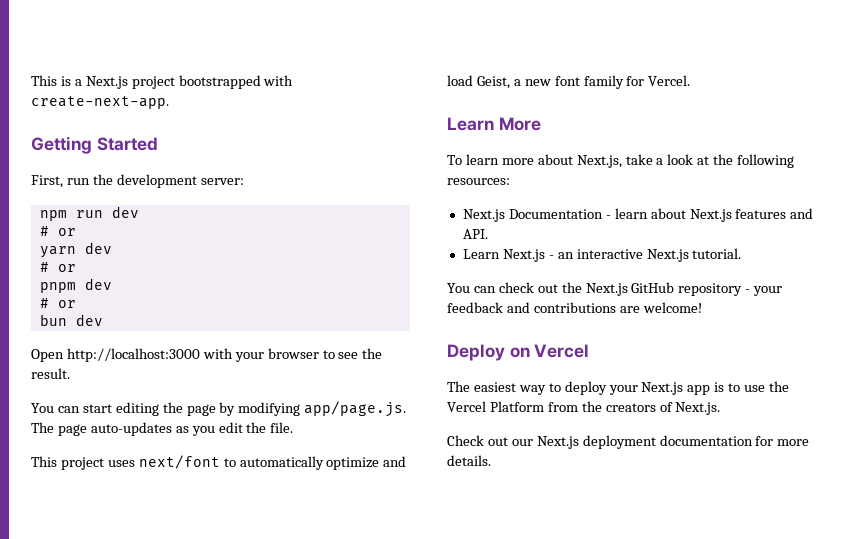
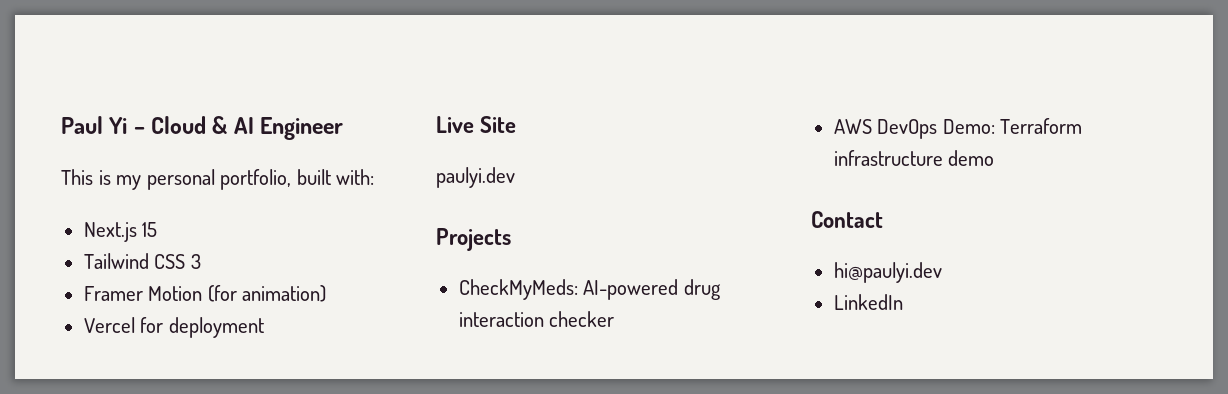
- This is a Next.js project bootstrapped with create-next-app.
- Getting Started
- First, run the development server:
- npm run dev
- # or
- yarn dev
- # or
- pnpm dev
- # or
- bun dev
- Open http://localhost:3000 with your browser to see the result.
- You can start editing the page by modifying app/page.js. The page auto-updates as you edit the file.
- This project uses next/font to automatically optimize and load Geist, a new font family for Vercel.
- Learn More
- To learn more about Next.js, take a look at the following resources:
- Next.js Documentation - learn about Next.js features and API.
- Learn Next.js - an interactive Next.js tutorial.
- You can check out the Next.js GitHub repository - your feedback and contributions are welcome!
- Deploy on Vercel
- The easiest way to deploy your Next.js app is to use the Vercel Platform from the creators of Next.js.
- Check out our Next.js deployment documentation for more details.
+ Paul Yi – Cloud & AI Engineer
+ This is my personal portfolio, built with:
+ Next.js 15
+ Tailwind CSS 3
+ Framer Motion (for animation)
+ Vercel for deployment
+ Live Site
+ paulyi.dev
+ Projects
+ CheckMyMeds: AI-powered drug interaction checker
+ AWS DevOps Demo: Terraform infrastructure demo
+ Contact
+ hi@paulyi.dev
+ LinkedIn

